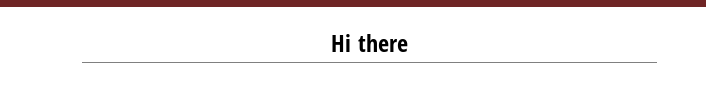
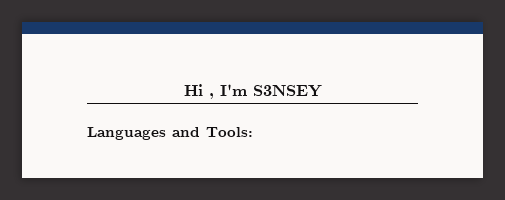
- Hi there
+ Hi , I'm S3NSEY
+ Languages and Tools:

